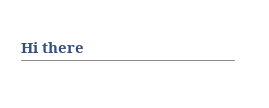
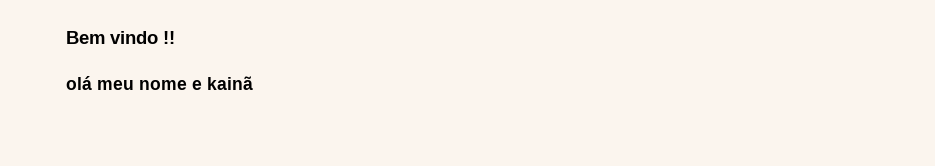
- Hi there
+ Bem vindo !!
+ olá meu nome e kainã

